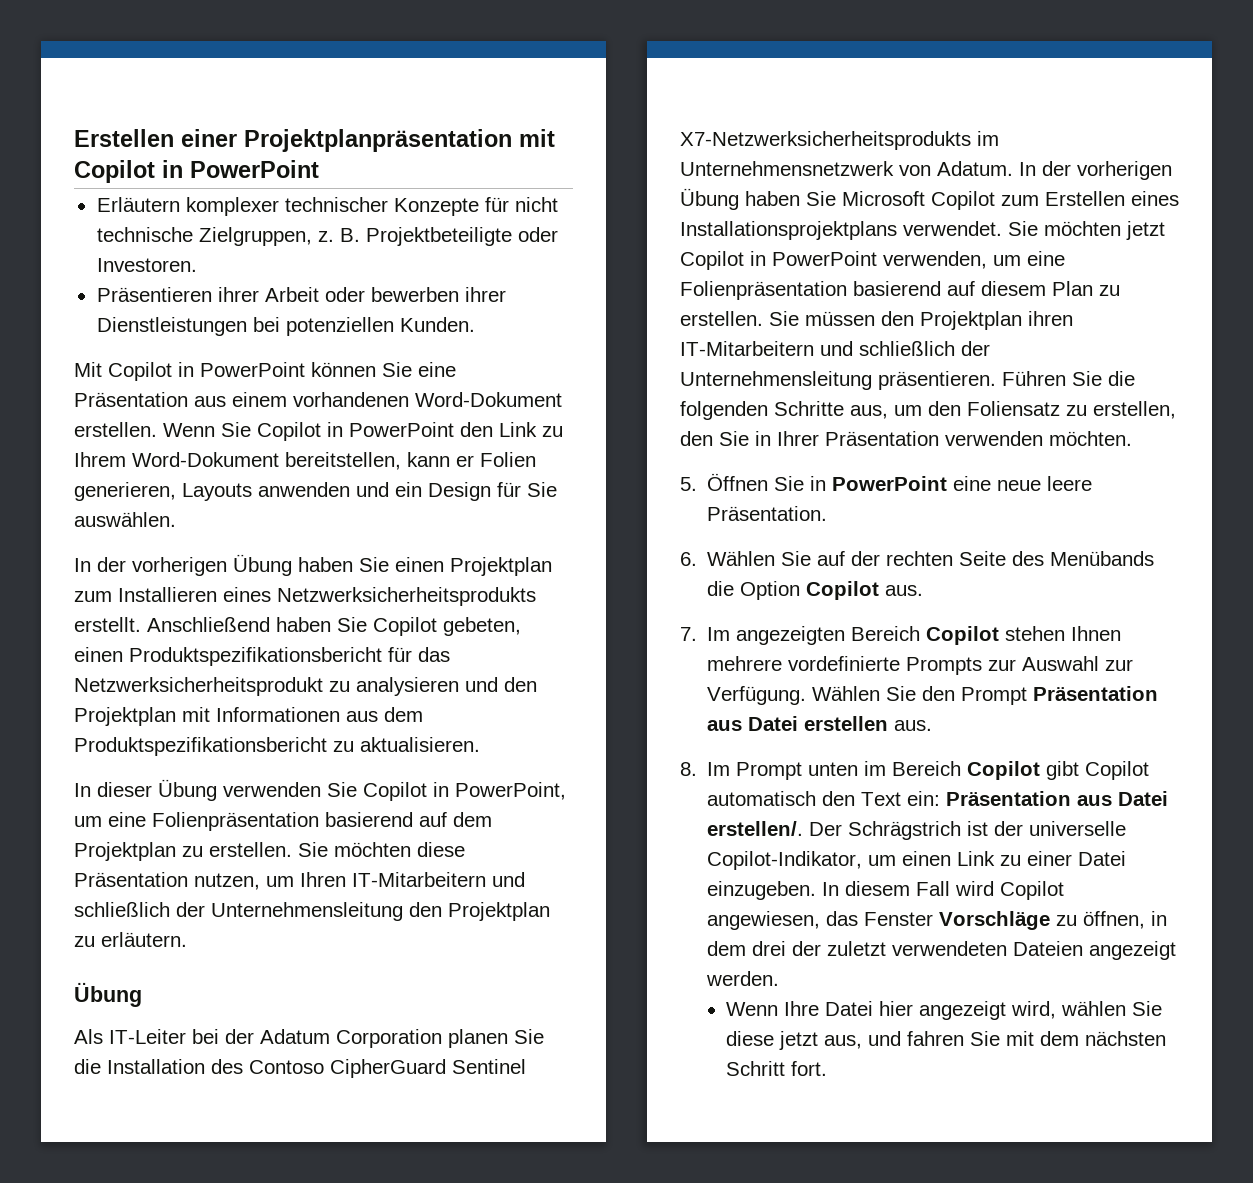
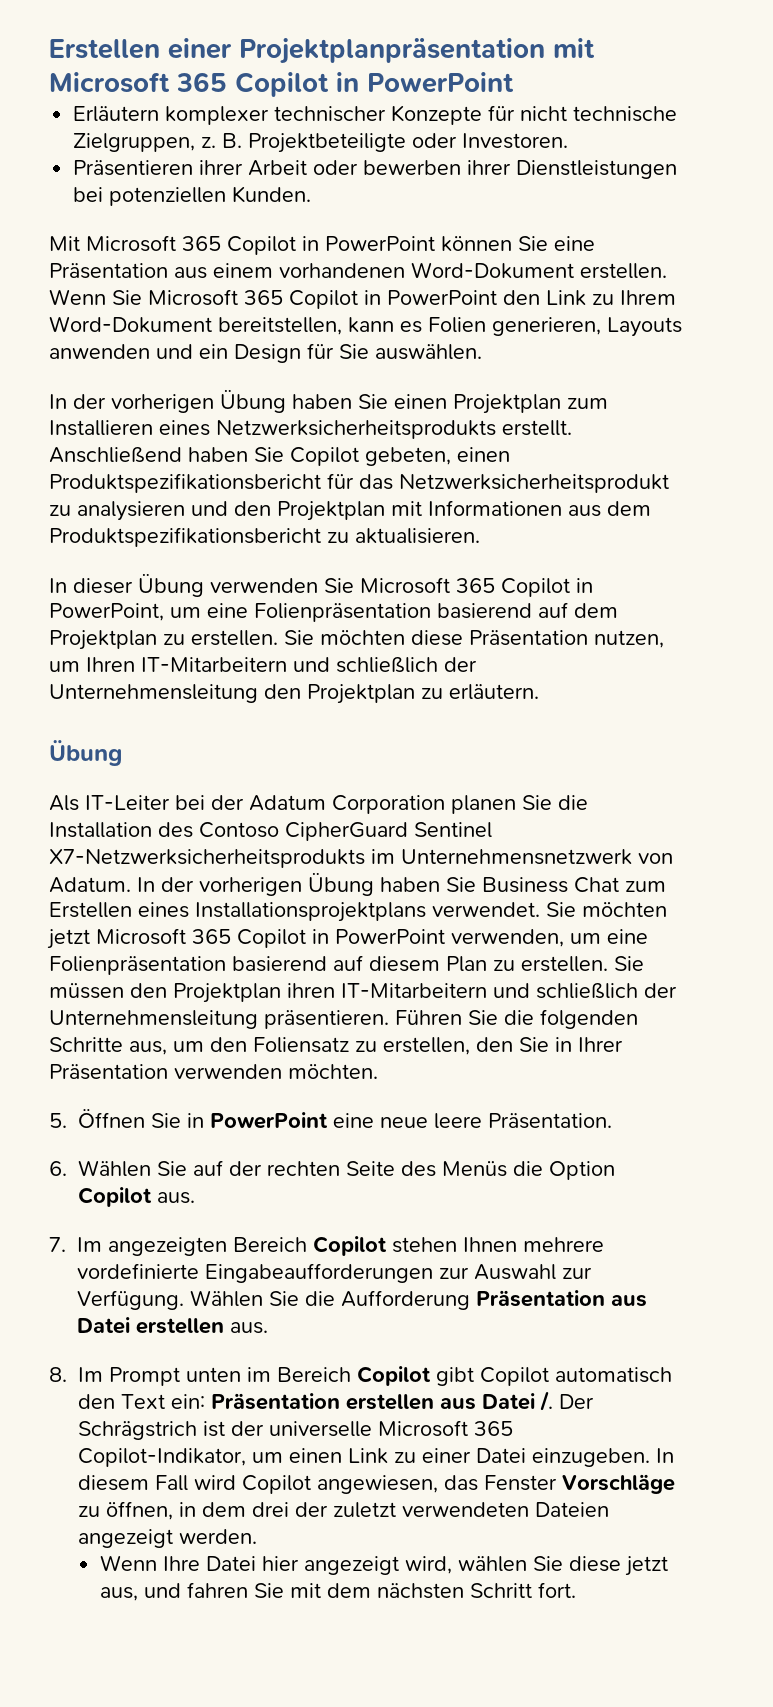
- Erstellen einer Projektplanpräsentation mit Copilot in PowerPoint
+ Erstellen einer Projektplanpräsentation mit Microsoft 365 Copilot in PowerPoint
- Mit Copilot in PowerPoint können Sie eine Präsentation aus einem vorhandenen Word-Dokument erstellen.
+ Mit Microsoft 365 Copilot in PowerPoint können Sie eine Präsentation aus einem vorhandenen Word-Dokument erstellen.
- Wenn Sie Copilot in PowerPoint den Link zu Ihrem Word-Dokument bereitstellen, kann er Folien generieren, Layouts anwenden und ein Design für Sie auswählen.
+ Wenn Sie Microsoft 365 Copilot in PowerPoint den Link zu Ihrem Word-Dokument bereitstellen, kann es Folien generieren, Layouts anwenden und ein Design für Sie auswählen.
- In dieser Übung verwenden Sie Copilot in PowerPoint, um eine Folienpräsentation basierend auf dem Projektplan zu erstellen.
+ In dieser Übung verwenden Sie Microsoft 365 Copilot in PowerPoint, um eine Folienpräsentation basierend auf dem Projektplan zu erstellen.
- In der vorherigen Übung haben Sie Microsoft Copilot zum Erstellen eines Installationsprojektplans verwendet.
+ In der vorherigen Übung haben Sie Business Chat zum Erstellen eines Installationsprojektplans verwendet.
- Sie möchten jetzt Copilot in PowerPoint verwenden, um eine Folienpräsentation basierend auf diesem Plan zu erstellen.
+ Sie möchten jetzt Microsoft 365 Copilot in PowerPoint verwenden, um eine Folienpräsentation basierend auf diesem Plan zu erstellen.
- 6. Wählen Sie auf der rechten Seite des Menübands die Option Copilot aus.
+ 6. Wählen Sie auf der rechten Seite des Menüs die Option Copilot aus.
- 7. Im angezeigten Bereich Copilot stehen Ihnen mehrere vordefinierte Prompts zur Auswahl zur Verfügung.
+ 7. Im angezeigten Bereich Copilot stehen Ihnen mehrere vordefinierte Eingabeaufforderungen zur Auswahl zur Verfügung.
- Wählen Sie den Prompt Präsentation aus Datei erstellen aus.
+ Wählen Sie die Aufforderung Präsentation aus Datei erstellen aus.
- 8. Im Prompt unten im Bereich Copilot gibt Copilot automatisch den Text ein: Präsentation aus Datei erstellen/.
+ 8. Im Prompt unten im Bereich Copilot gibt Copilot automatisch den Text ein: Präsentation erstellen aus Datei /.
- Der Schrägstrich ist der universelle Copilot-Indikator, um einen Link zu einer Datei einzugeben.
+ Der Schrägstrich ist der universelle Microsoft 365 Copilot-Indikator, um einen Link zu einer Datei einzugeben.

